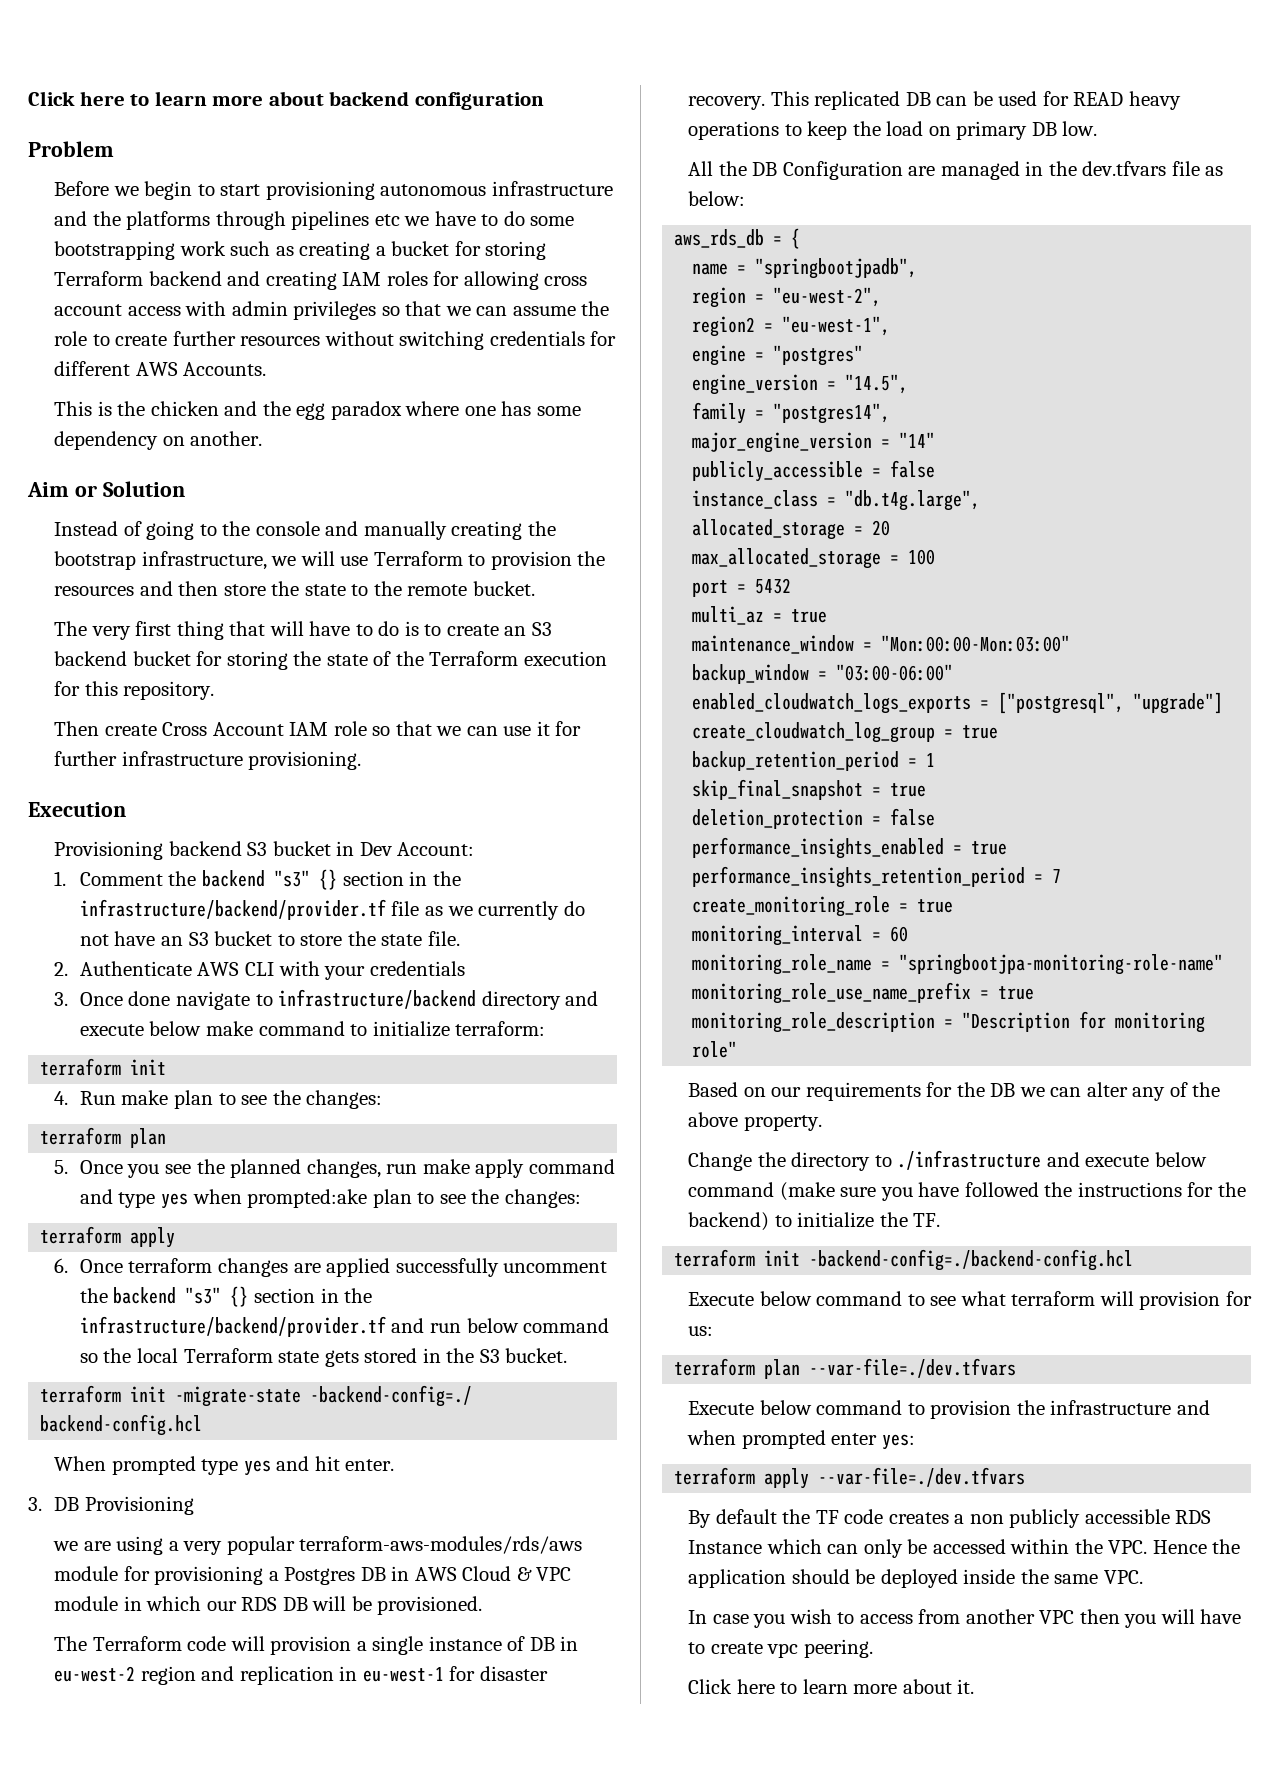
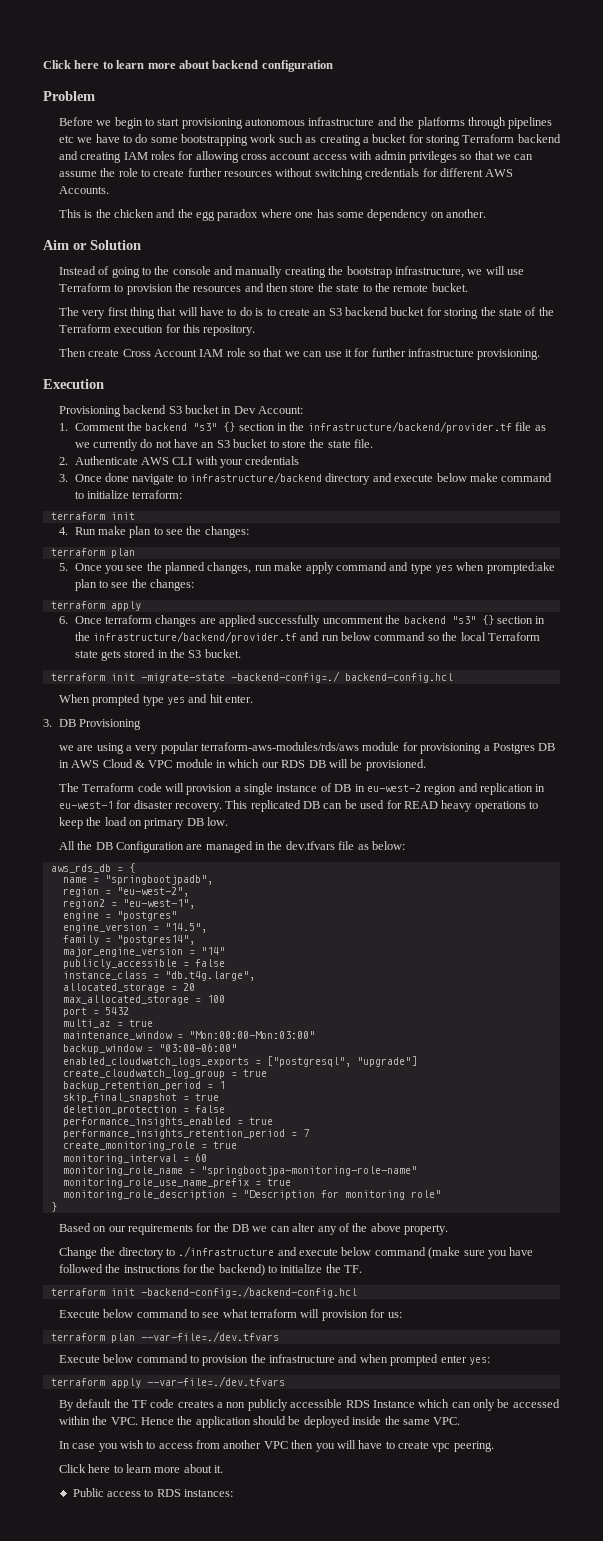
+ }
+ Public access to RDS instances:

